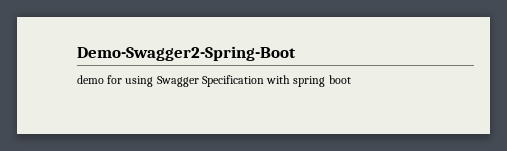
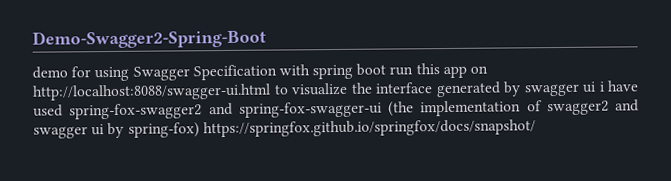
- demo for using Swagger Specification with spring boot
+ demo for using Swagger Specification with spring boot run this app on http://localhost:8088/swagger-ui.html to visualize the interface generated by swagger ui i have used spring-fox-swagger2 and spring-fox-swagger-ui (the implementation of swagger2 and swagger ui by spring-fox) https://springfox.github.io/springfox/docs/snapshot/

